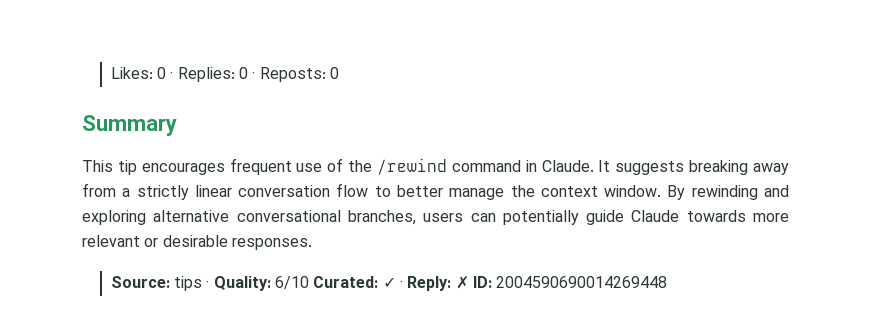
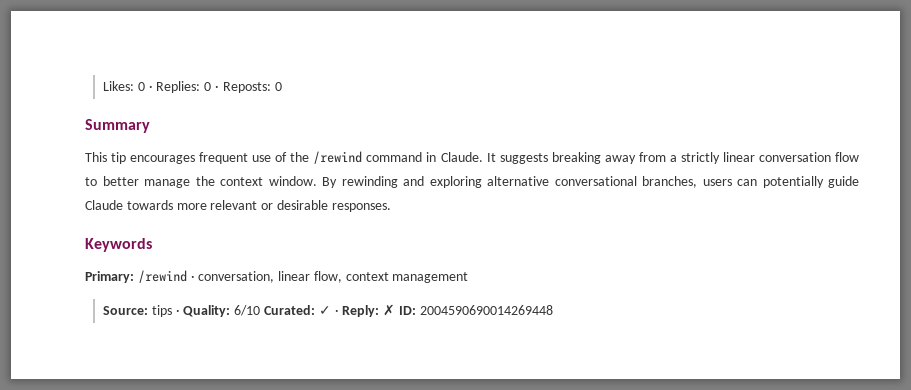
+ Keywords
+ Primary: /rewind · conversation, linear flow, context management

